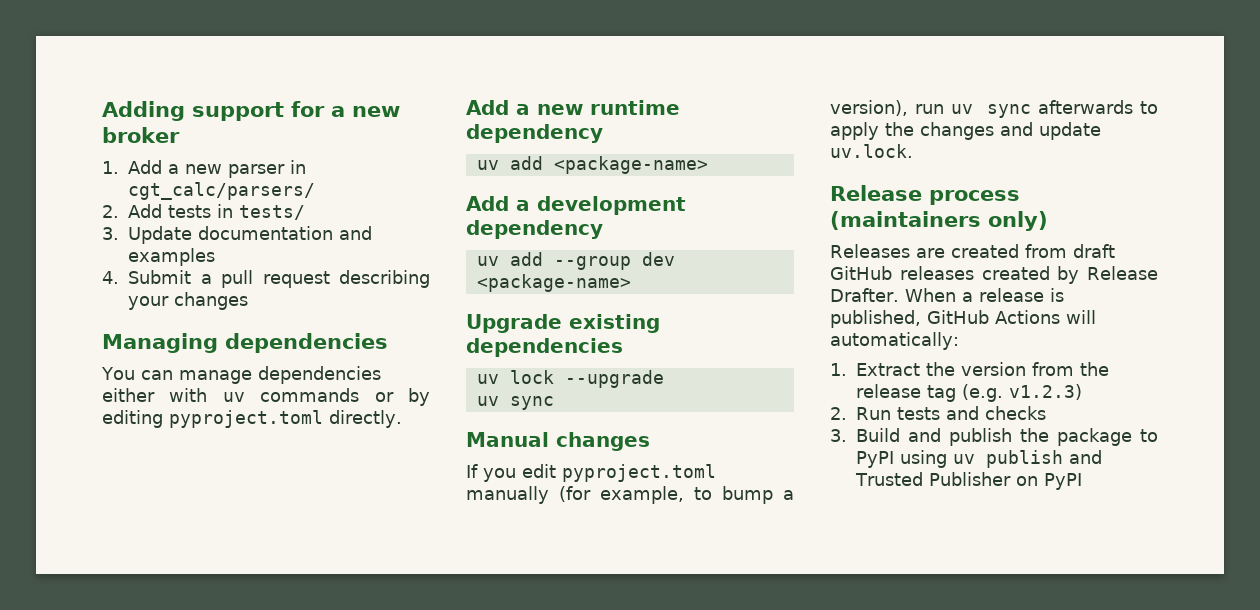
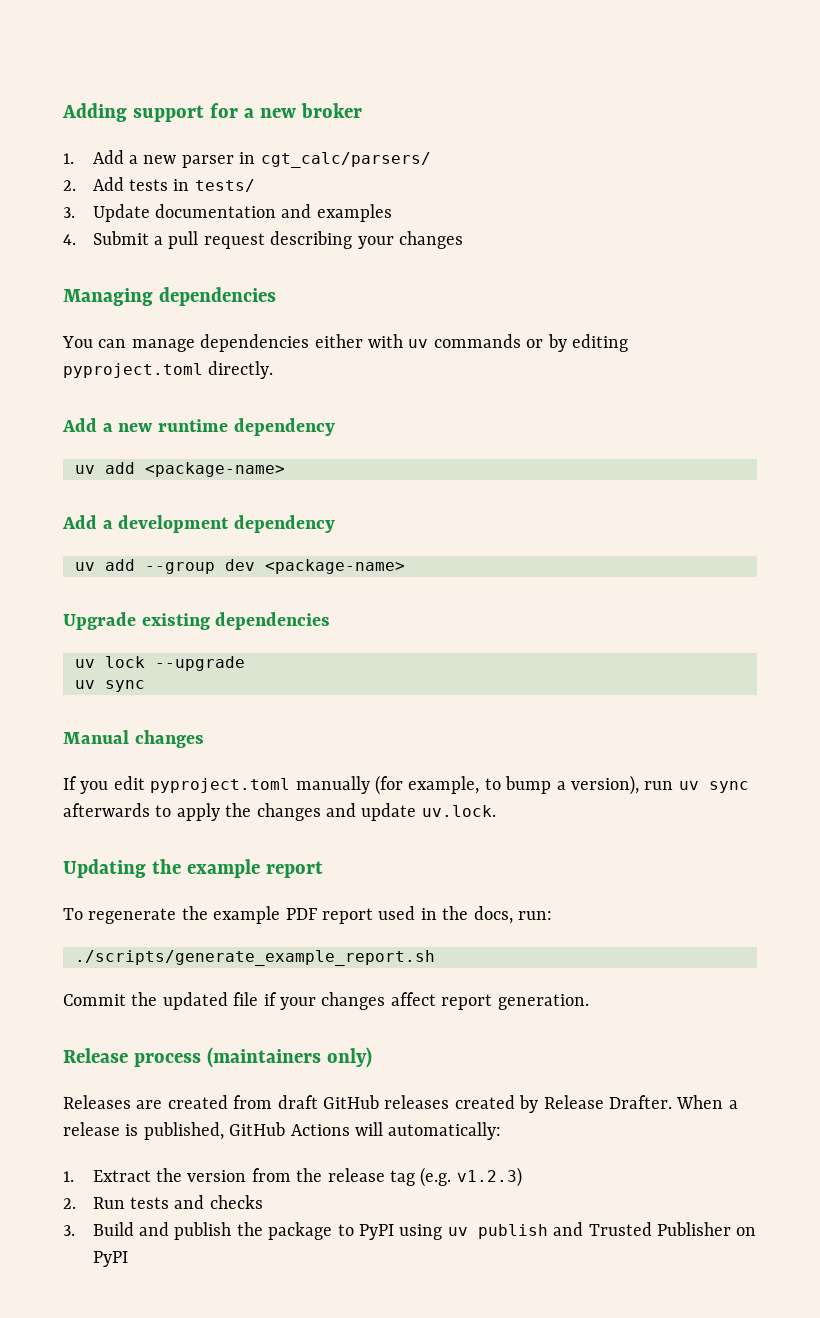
+ Updating the example report
+ To regenerate the example PDF report used in the docs, run:
+ ./scripts/generate_example_report.sh
+ Commit the updated file if your changes affect report generation.

